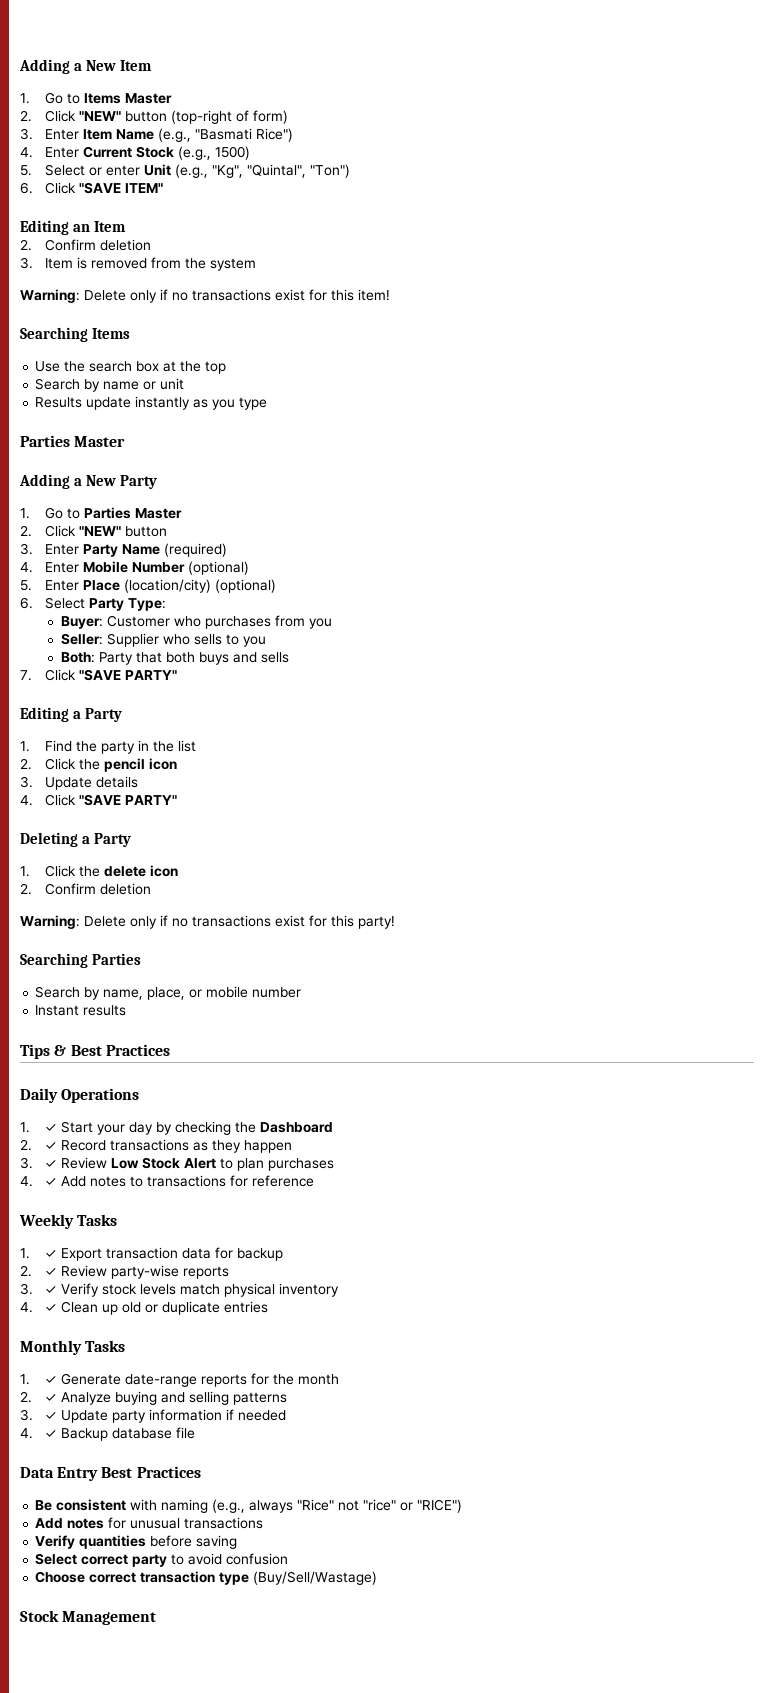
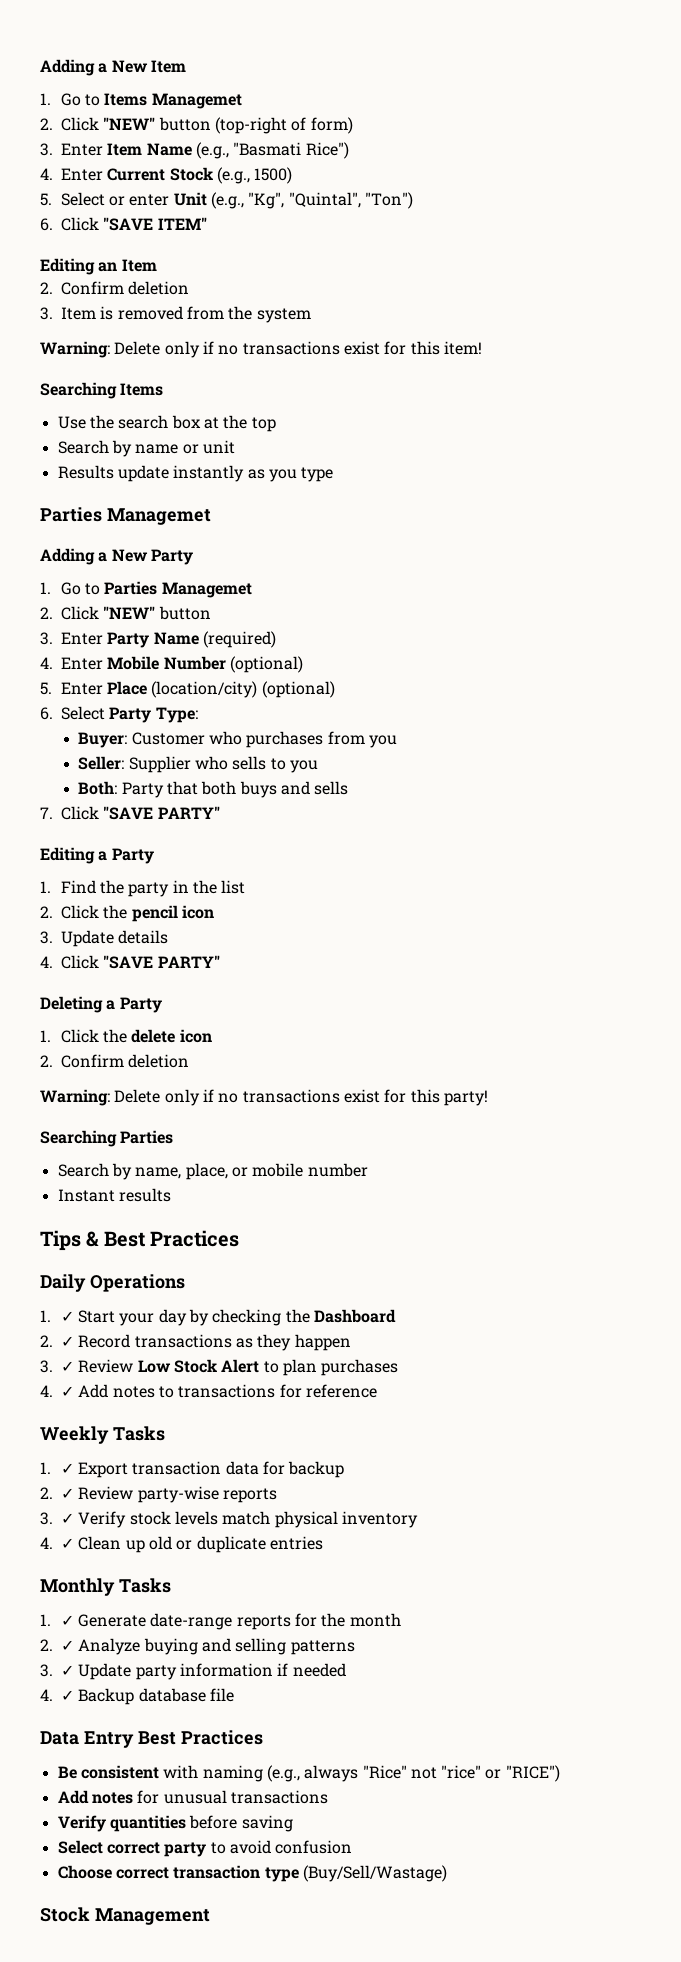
- 1. Go to Items Master
+ 1. Go to Items Managemet
  Results update instantly as you type
- Parties Master
+ Parties Managemet
- 1. Go to Parties Master
+ 1. Go to Parties Managemet

